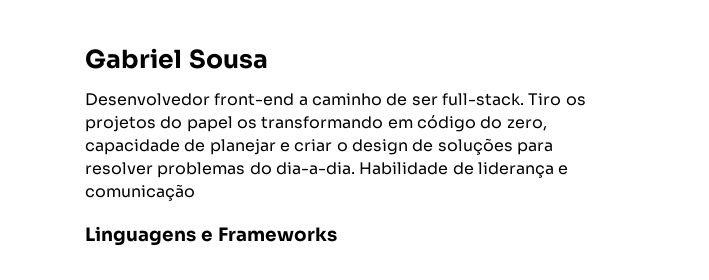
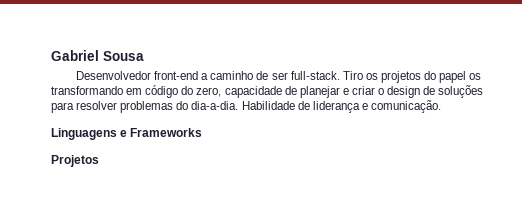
- Habilidade de liderança e comunicação
+ Habilidade de liderança e comunicação.
+ Projetos

